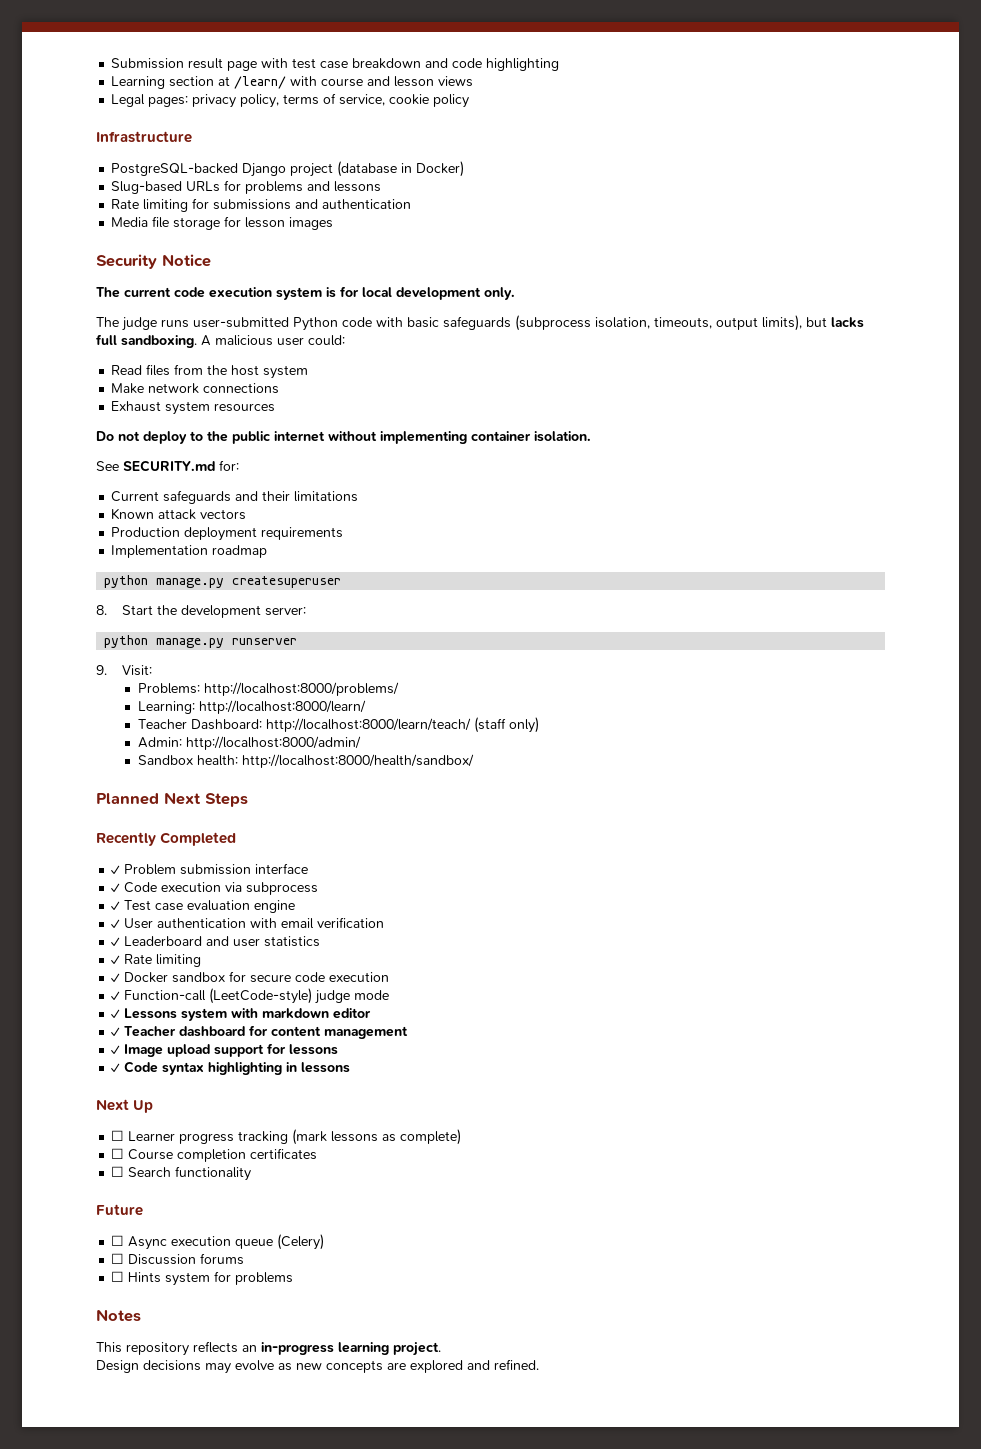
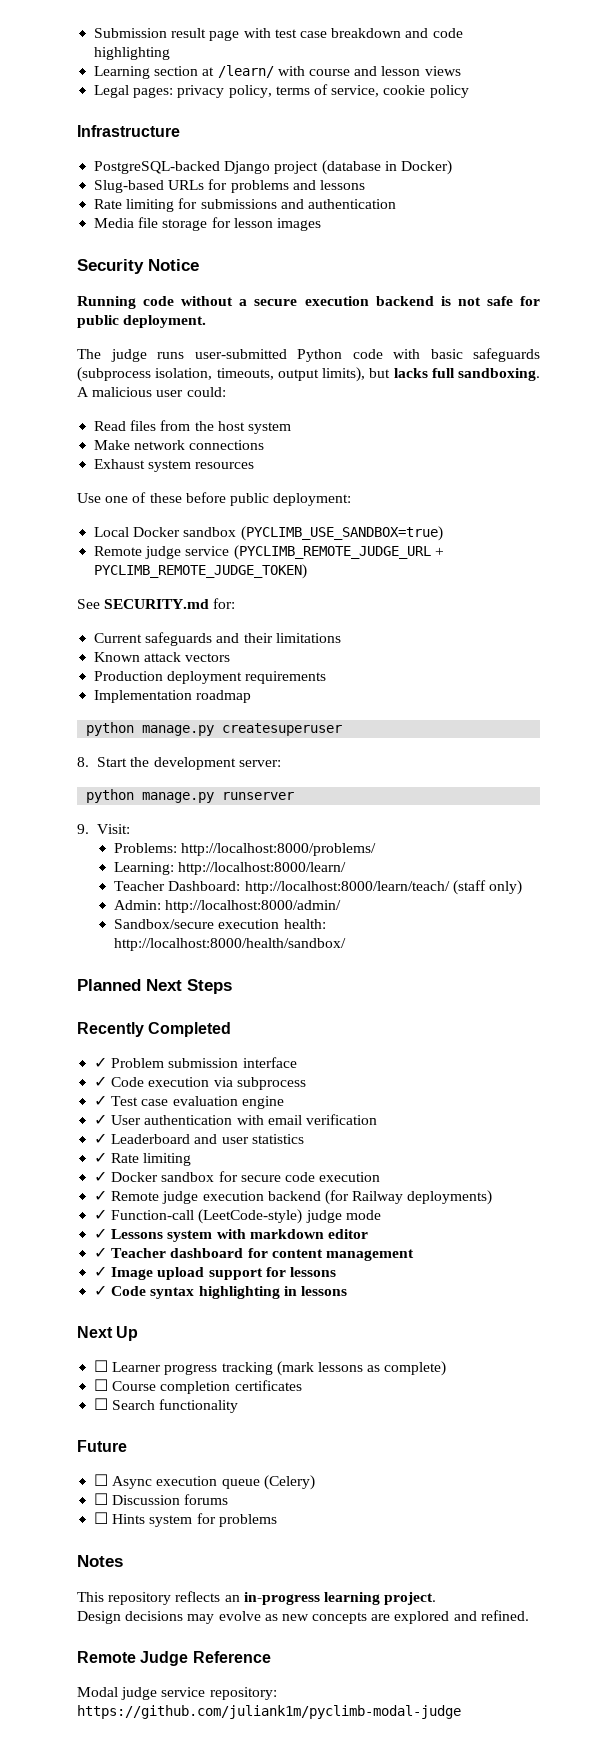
- The current code execution system is for local development only.
+ Running code without a secure execution backend is not safe for public deployment.
- Do not deploy to the public internet without implementing container isolation.
+ Use one of these before public deployment:
+ Local Docker sandbox (PYCLIMB_USE_SANDBOX=true)
+ Remote judge service (PYCLIMB_REMOTE_JUDGE_URL + PYCLIMB_REMOTE_JUDGE_TOKEN)
- Sandbox health: http://localhost:8000/health/sandbox/
+ Sandbox/secure execution health: http://localhost:8000/health/sandbox/
+ ✓ Remote judge execution backend (for Railway deployments)
+ Remote Judge Reference
+ Modal judge service repository: https://github.com/juliank1m/pyclimb-modal-judge

